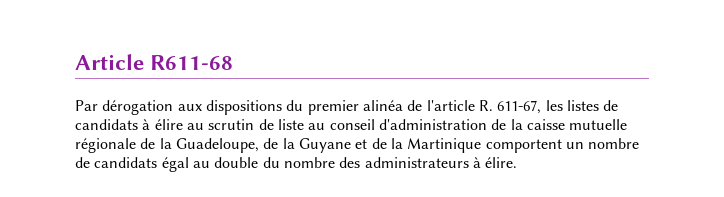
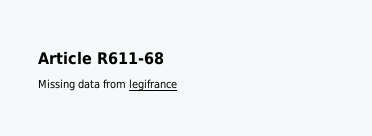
- Par dérogation aux dispositions du premier alinéa de l'article R. 611-67, les listes de candidats à élire au scrutin de liste au conseil d'administration de la caisse mutuelle régionale de la Guadeloupe, de la Guyane et de la Martinique comportent un nombre de candidats égal au double du nombre des administrateurs à élire.
+ Missing data from legifrance

